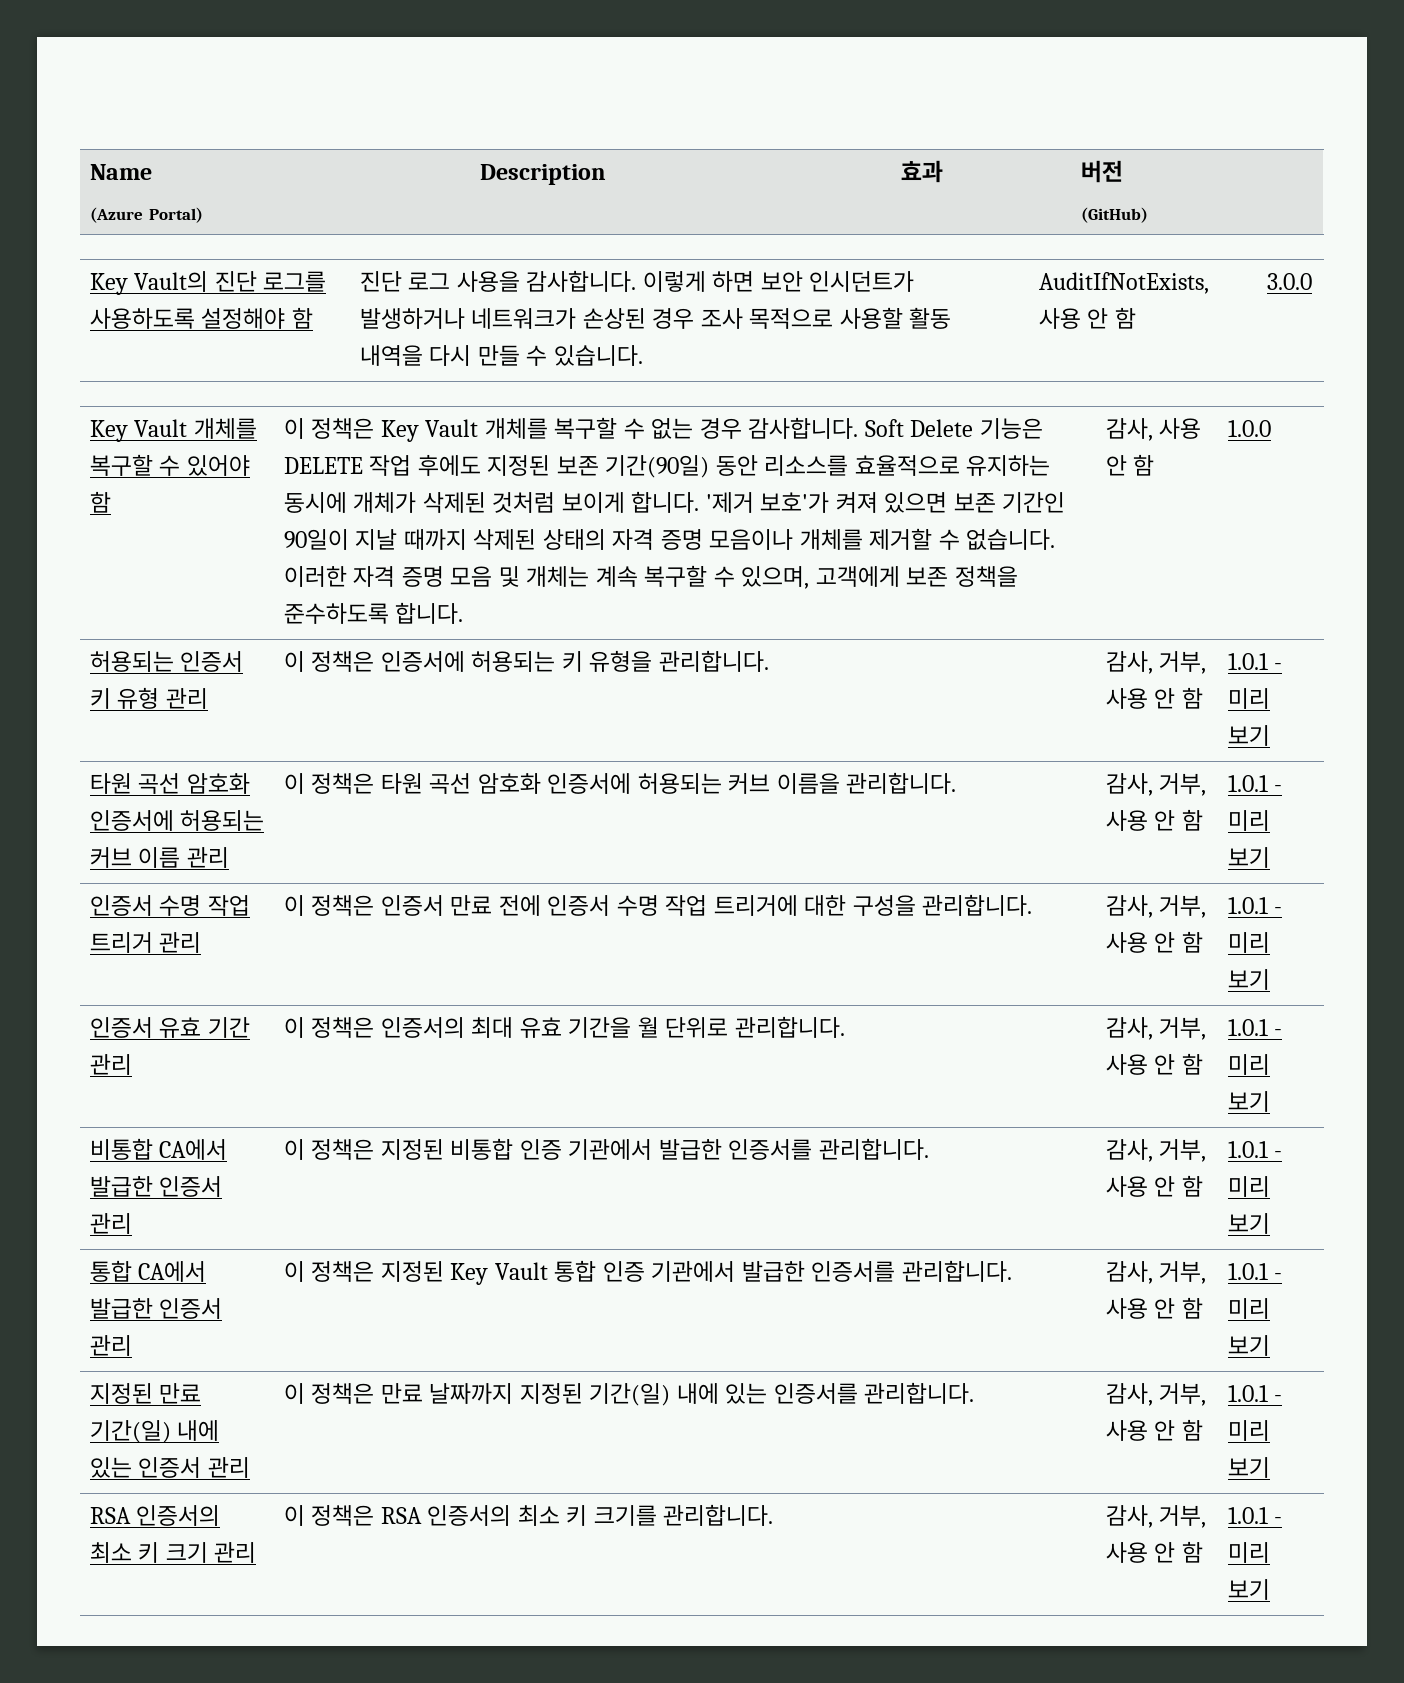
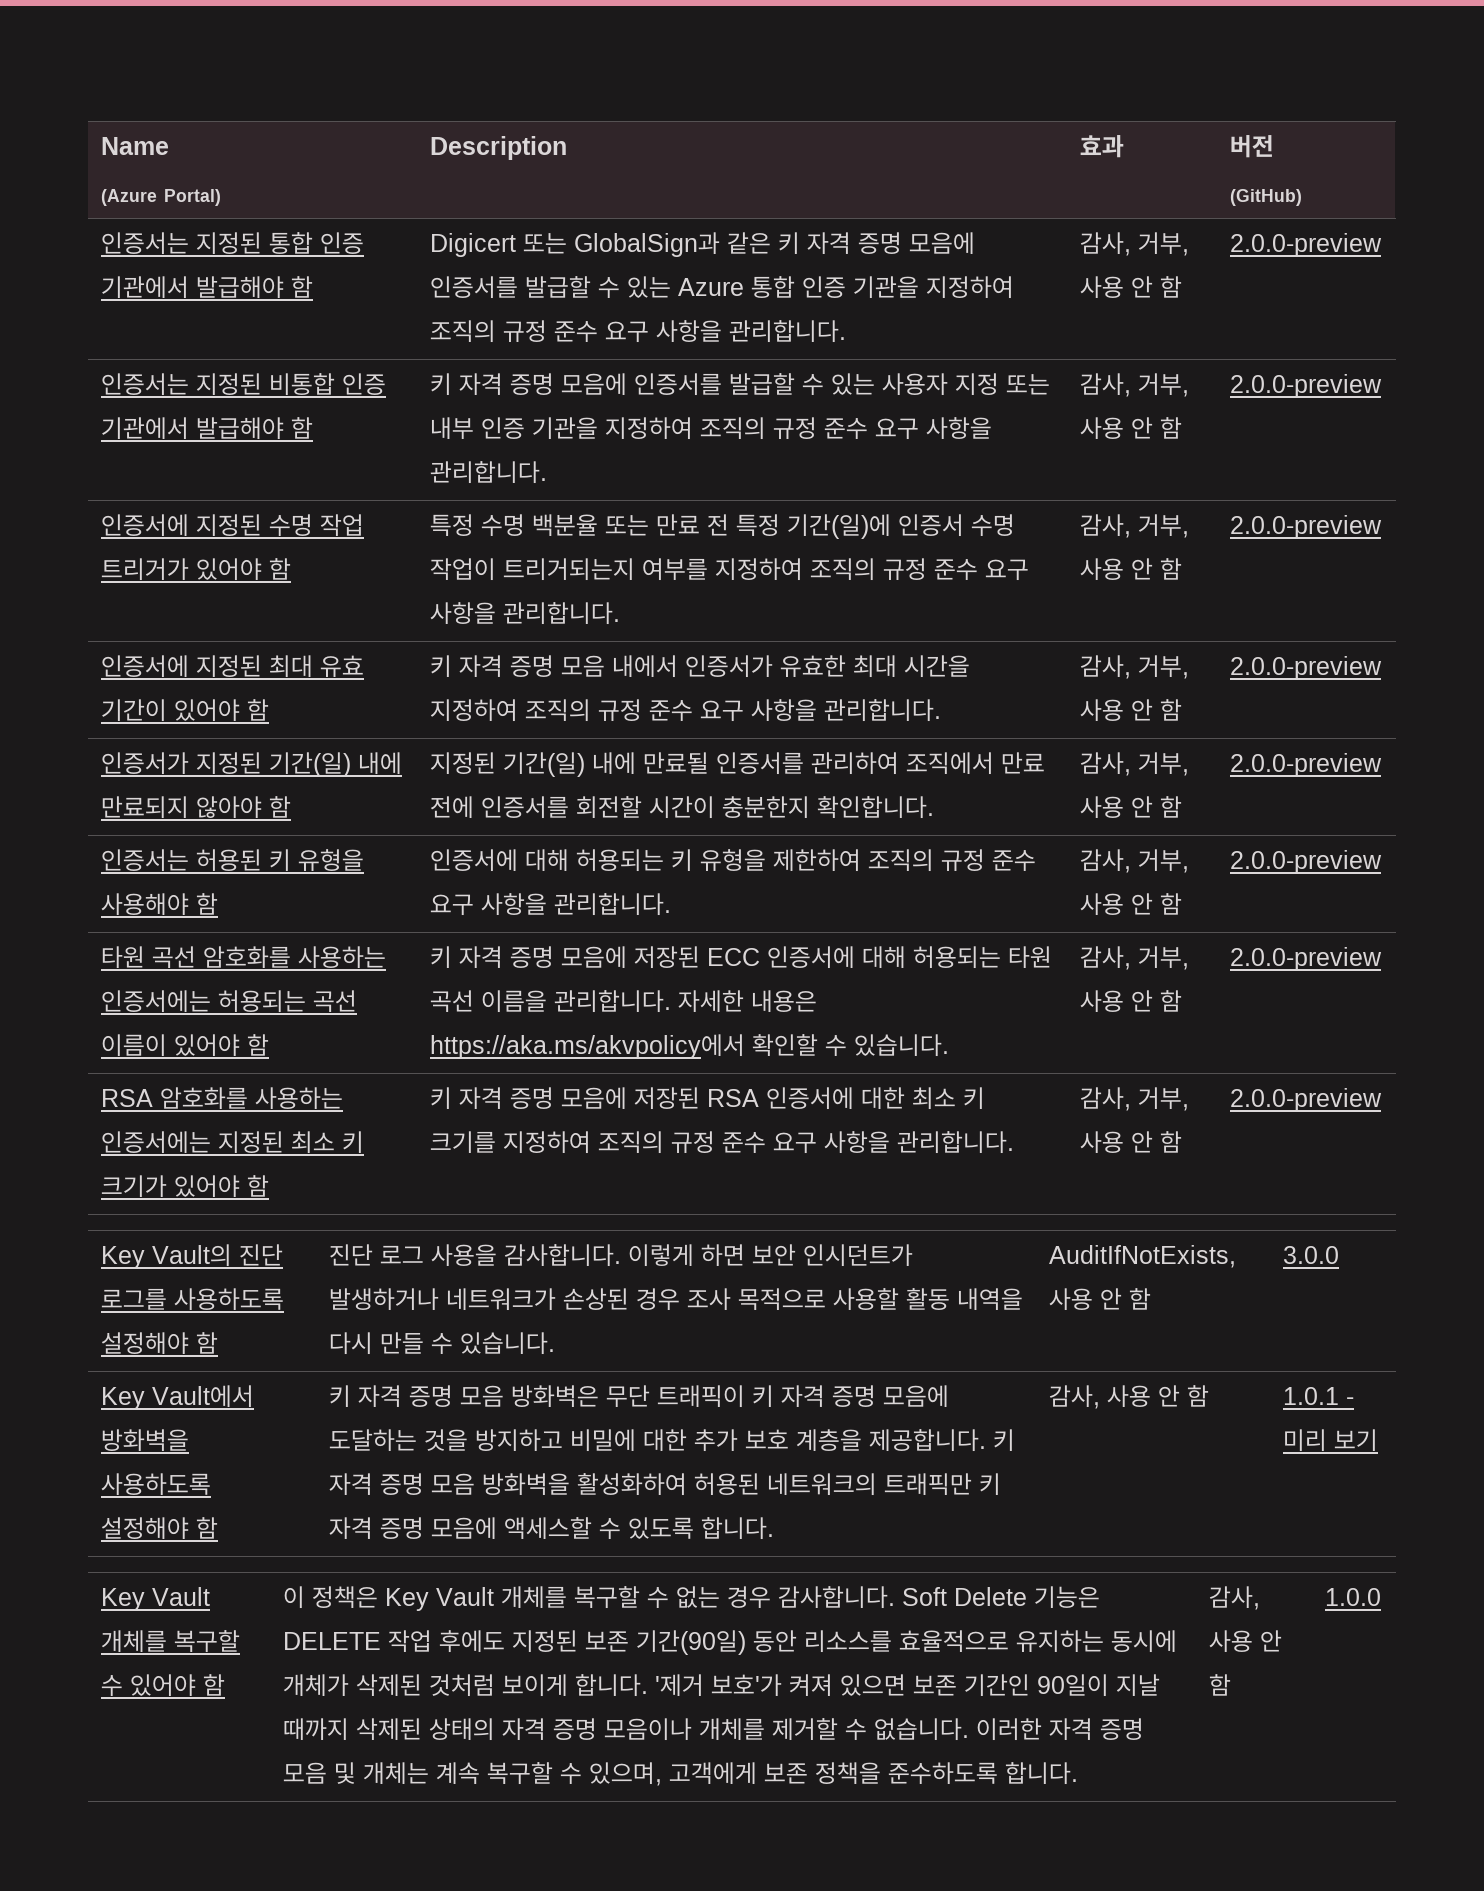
+ 인증서는 지정된 통합 인증 기관에서 발급해야 함 | Digicert 또는 GlobalSign과 같은 키 자격 증명 모음에 인증서를 발급할 수 있는 Azure 통합 인증 기관을 지정하여 조직의 규정 준수 요구 사항을 관리합니다. | 감사, 거부, 사용 안 함 | 2.0.0-preview
+ 인증서는 지정된 비통합 인증 기관에서 발급해야 함 | 키 자격 증명 모음에 인증서를 발급할 수 있는 사용자 지정 또는 내부 인증 기관을 지정하여 조직의 규정 준수 요구 사항을 관리합니다. | 감사, 거부, 사용 안 함 | 2.0.0-preview
+ 인증서에 지정된 수명 작업 트리거가 있어야 함 | 특정 수명 백분율 또는 만료 전 특정 기간(일)에 인증서 수명 작업이 트리거되는지 여부를 지정하여 조직의 규정 준수 요구 사항을 관리합니다. | 감사, 거부, 사용 안 함 | 2.0.0-preview
+ 인증서에 지정된 최대 유효 기간이 있어야 함 | 키 자격 증명 모음 내에서 인증서가 유효한 최대 시간을 지정하여 조직의 규정 준수 요구 사항을 관리합니다. | 감사, 거부, 사용 안 함 | 2.0.0-preview
+ 인증서가 지정된 기간(일) 내에 만료되지 않아야 함 | 지정된 기간(일) 내에 만료될 인증서를 관리하여 조직에서 만료 전에 인증서를 회전할 시간이 충분한지 확인합니다. | 감사, 거부, 사용 안 함 | 2.0.0-preview
+ 인증서는 허용된 키 유형을 사용해야 함 | 인증서에 대해 허용되는 키 유형을 제한하여 조직의 규정 준수 요구 사항을 관리합니다. | 감사, 거부, 사용 안 함 | 2.0.0-preview
+ 타원 곡선 암호화를 사용하는 인증서에는 허용되는 곡선 이름이 있어야 함 | 키 자격 증명 모음에 저장된 ECC 인증서에 대해 허용되는 타원 곡선 이름을 관리합니다. 자세한 내용은 https://aka.ms/akvpolicy에서 확인할 수 있습니다. | 감사, 거부, 사용 안 함 | 2.0.0-preview
+ RSA 암호화를 사용하는 인증서에는 지정된 최소 키 크기가 있어야 함 | 키 자격 증명 모음에 저장된 RSA 인증서에 대한 최소 키 크기를 지정하여 조직의 규정 준수 요구 사항을 관리합니다. | 감사, 거부, 사용 안 함 | 2.0.0-preview
+ Key Vault에서 방화벽을 사용하도록 설정해야 함 | 키 자격 증명 모음 방화벽은 무단 트래픽이 키 자격 증명 모음에 도달하는 것을 방지하고 비밀에 대한 추가 보호 계층을 제공합니다. 키 자격 증명 모음 방화벽을 활성화하여 허용된 네트워크의 트래픽만 키 자격 증명 모음에 액세스할 수 있도록 합니다. | 감사, 사용 안 함 | 1.0.1 - 미리 보기
- 허용되는 인증서 키 유형 관리 | 이 정책은 인증서에 허용되는 키 유형을 관리합니다. | 감사, 거부, 사용 안 함 | 1.0.1 - 미리 보기
- 타원 곡선 암호화 인증서에 허용되는 커브 이름 관리 | 이 정책은 타원 곡선 암호화 인증서에 허용되는 커브 이름을 관리합니다. | 감사, 거부, 사용 안 함 | 1.0.1 - 미리 보기
- 인증서 수명 작업 트리거 관리 | 이 정책은 인증서 만료 전에 인증서 수명 작업 트리거에 대한 구성을 관리합니다. | 감사, 거부, 사용 안 함 | 1.0.1 - 미리 보기
- 인증서 유효 기간 관리 | 이 정책은 인증서의 최대 유효 기간을 월 단위로 관리합니다. | 감사, 거부, 사용 안 함 | 1.0.1 - 미리 보기
- 비통합 CA에서 발급한 인증서 관리 | 이 정책은 지정된 비통합 인증 기관에서 발급한 인증서를 관리합니다. | 감사, 거부, 사용 안 함 | 1.0.1 - 미리 보기
- 통합 CA에서 발급한 인증서 관리 | 이 정책은 지정된 Key Vault 통합 인증 기관에서 발급한 인증서를 관리합니다. | 감사, 거부, 사용 안 함 | 1.0.1 - 미리 보기
- 지정된 만료 기간(일) 내에 있는 인증서 관리 | 이 정책은 만료 날짜까지 지정된 기간(일) 내에 있는 인증서를 관리합니다. | 감사, 거부, 사용 안 함 | 1.0.1 - 미리 보기
- RSA 인증서의 최소 키 크기 관리 | 이 정책은 RSA 인증서의 최소 키 크기를 관리합니다. | 감사, 거부, 사용 안 함 | 1.0.1 - 미리 보기

